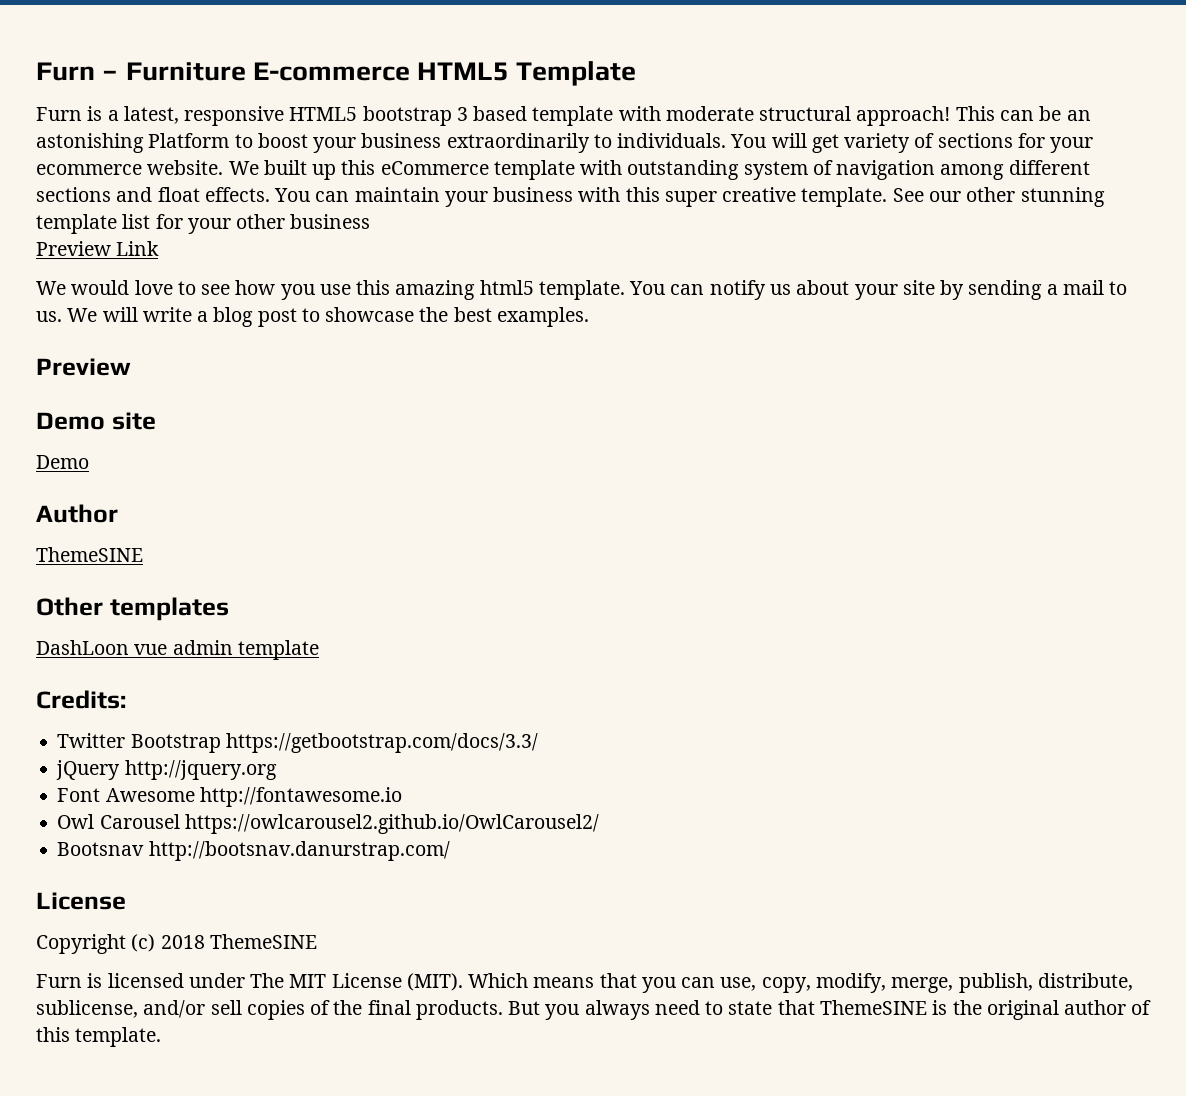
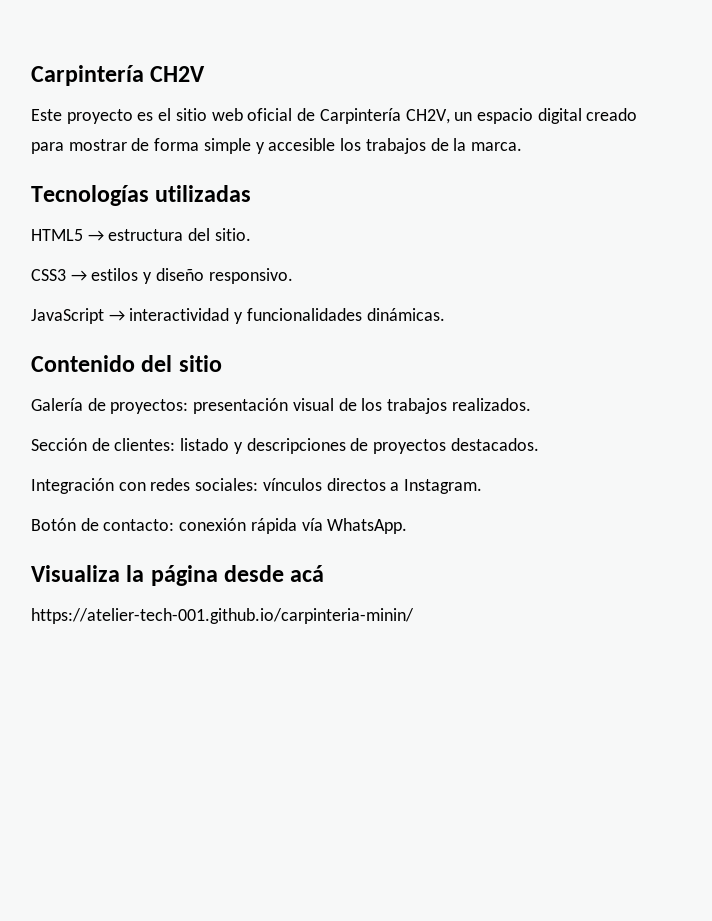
- Furn – Furniture E-commerce HTML5 Template
- Furn is a latest, responsive HTML5 bootstrap 3 based template with moderate structural approach! This can be an astonishing Platform to boost your business extraordinarily to individuals. You will get variety of sections for your ecommerce website. We built up this eCommerce template with outstanding system of navigation among different sections and float effects. You can maintain your business with this super creative template. See our other stunning template list for your other business
- Preview Link
- We would love to see how you use this amazing html5 template. You can notify us about your site by sending a mail to us. We will write a blog post to showcase the best examples.
- Preview
- Demo site
- Demo
- Author
- ThemeSINE
- Other templates
- DashLoon vue admin template
- Credits:
- Twitter Bootstrap https://getbootstrap.com/docs/3.3/
- jQuery http://jquery.org
- Font Awesome http://fontawesome.io
- Owl Carousel https://owlcarousel2.github.io/OwlCarousel2/
- Bootsnav http://bootsnav.danurstrap.com/
- License
- Copyright (c) 2018 ThemeSINE
- Furn is licensed under The MIT License (MIT). Which means that you can use, copy, modify, merge, publish, distribute, sublicense, and/or sell copies of the final products. But you always need to state that ThemeSINE is the original author of this template.
+ Carpintería CH2V
+ Este proyecto es el sitio web oficial de Carpintería CH2V, un espacio digital creado para mostrar de forma simple y accesible los trabajos de la marca.
+ Tecnologías utilizadas
+ HTML5 → estructura del sitio.
+ CSS3 → estilos y diseño responsivo.
+ JavaScript → interactividad y funcionalidades dinámicas.
+ Contenido del sitio
+ Galería de proyectos: presentación visual de los trabajos realizados.
+ Sección de clientes: listado y descripciones de proyectos destacados.
+ Integración con redes sociales: vínculos directos a Instagram.
+ Botón de contacto: conexión rápida vía WhatsApp.
+ Visualiza la página desde acá
+ https://atelier-tech-001.github.io/carpinteria-minin/

